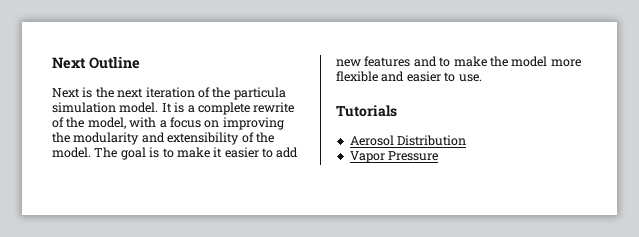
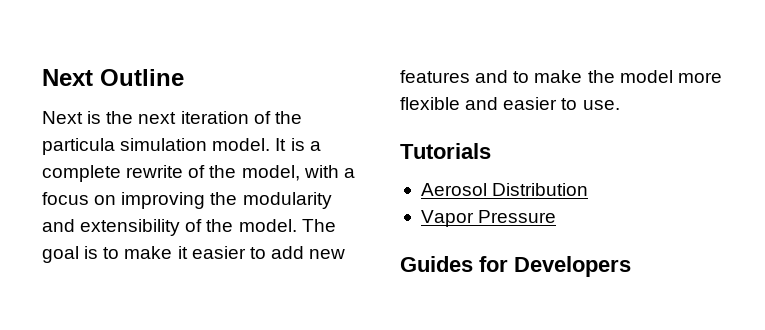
+ Guides for Developers

